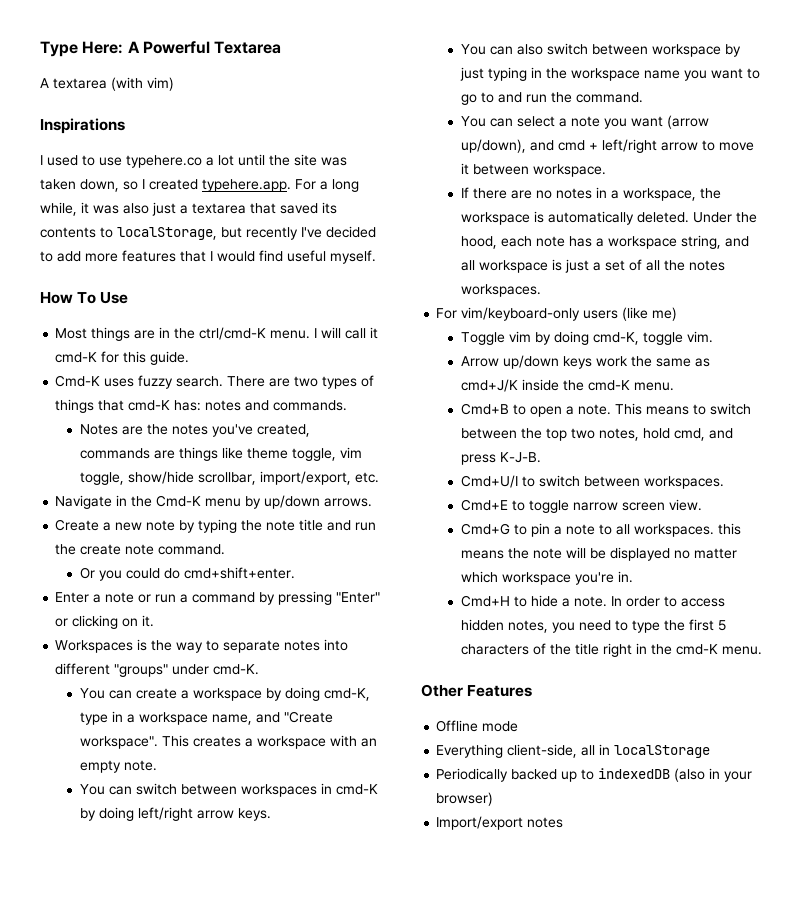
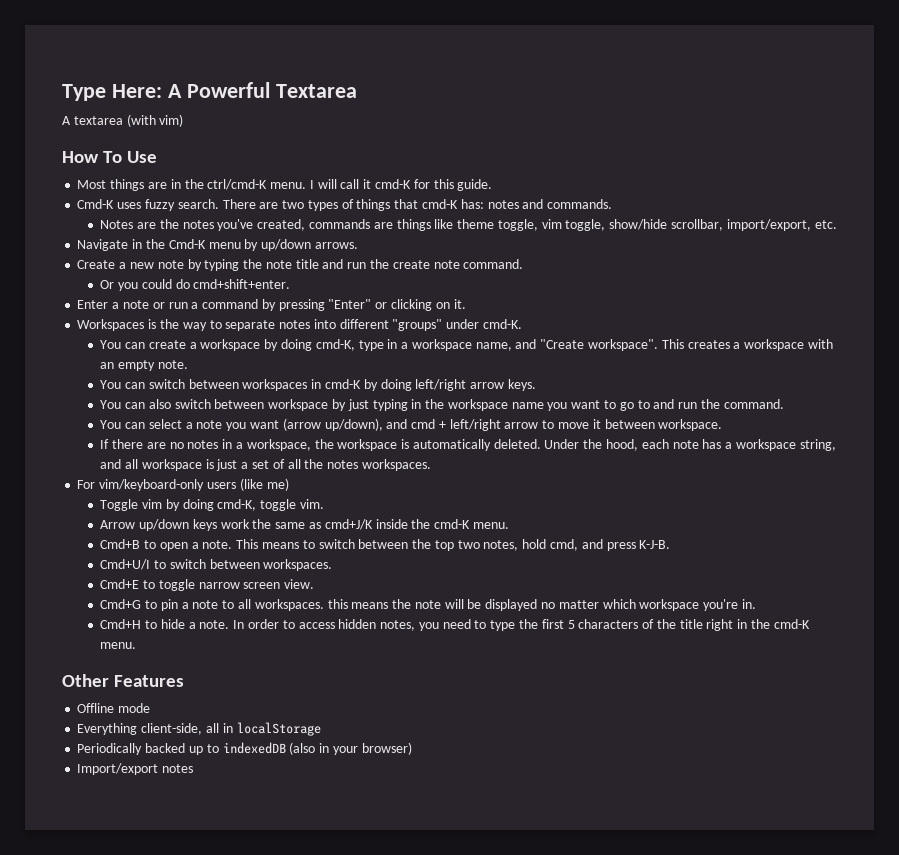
- Inspirations
- I used to use typehere.co a lot until the site was taken down, so I created typehere.app. For a long while, it was also just a textarea that saved its contents to localStorage, but recently I've decided to add more features that I would find useful myself.

